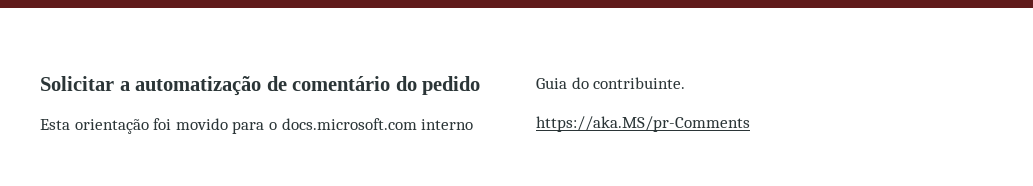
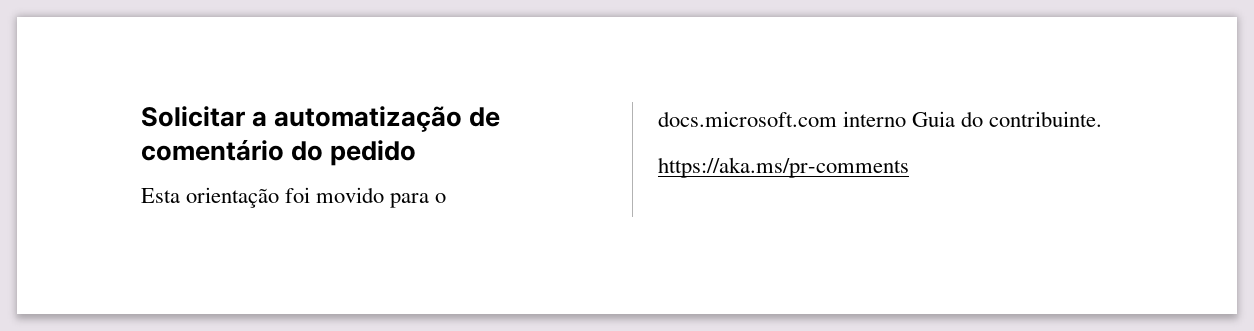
- https://aka.MS/pr-Comments
+ https://aka.ms/pr-comments

